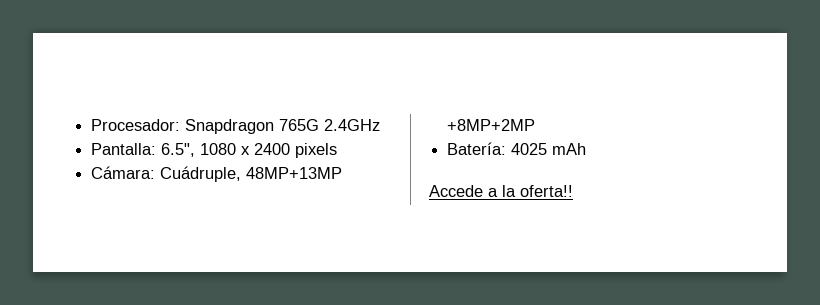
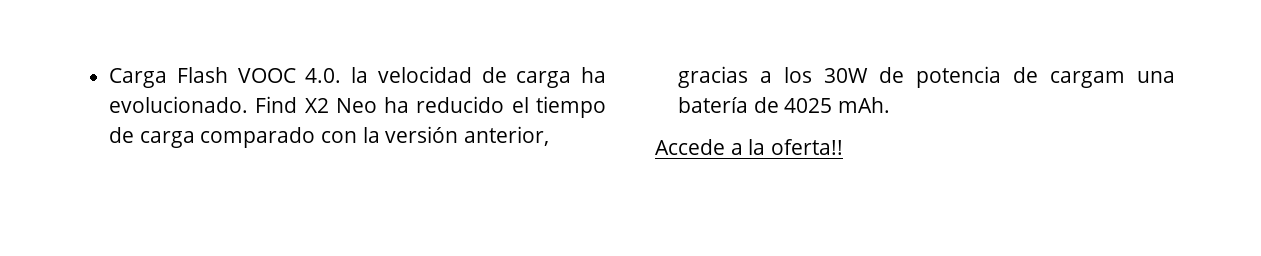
- Procesador: Snapdragon 765G 2.4GHz
- Pantalla: 6.5", 1080 x 2400 pixels
- Cámara: Cuádruple, 48MP+13MP +8MP+2MP
- Batería: 4025 mAh
+ Carga Flash VOOC 4.0. la velocidad de carga ha evolucionado. Find X2 Neo ha reducido el tiempo de carga comparado con la versión anterior, gracias a los 30W de potencia de cargam una batería de 4025 mAh.

